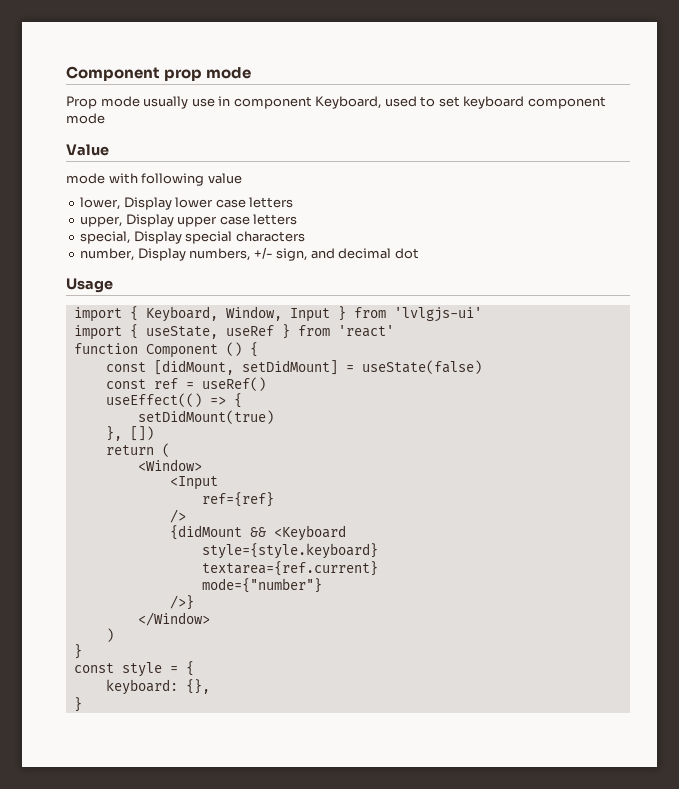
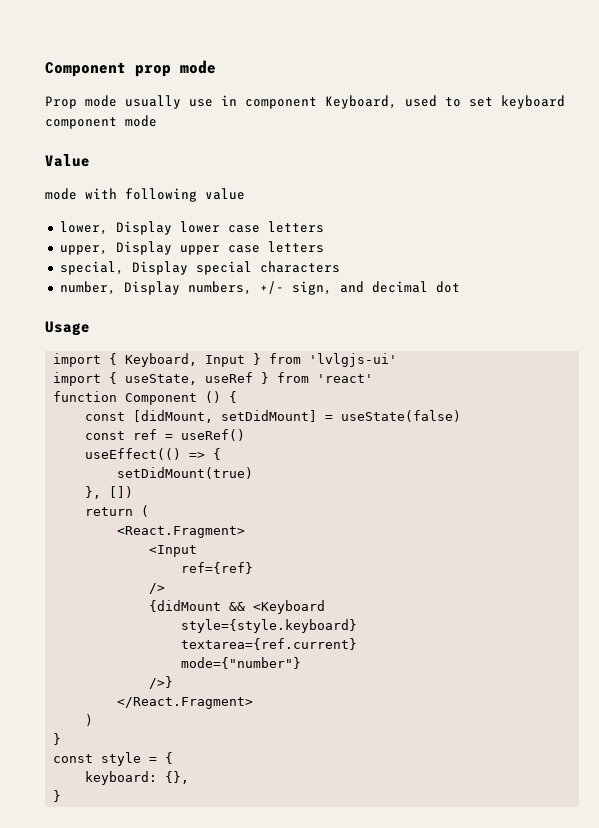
- import { Keyboard, Window, Input } from 'lvlgjs-ui'
+ import { Keyboard, Input } from 'lvlgjs-ui'
- <Window>
+ <React.Fragment>
- </Window>
+ </React.Fragment>

